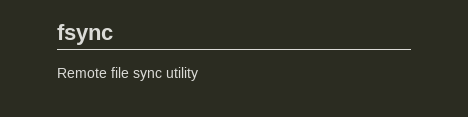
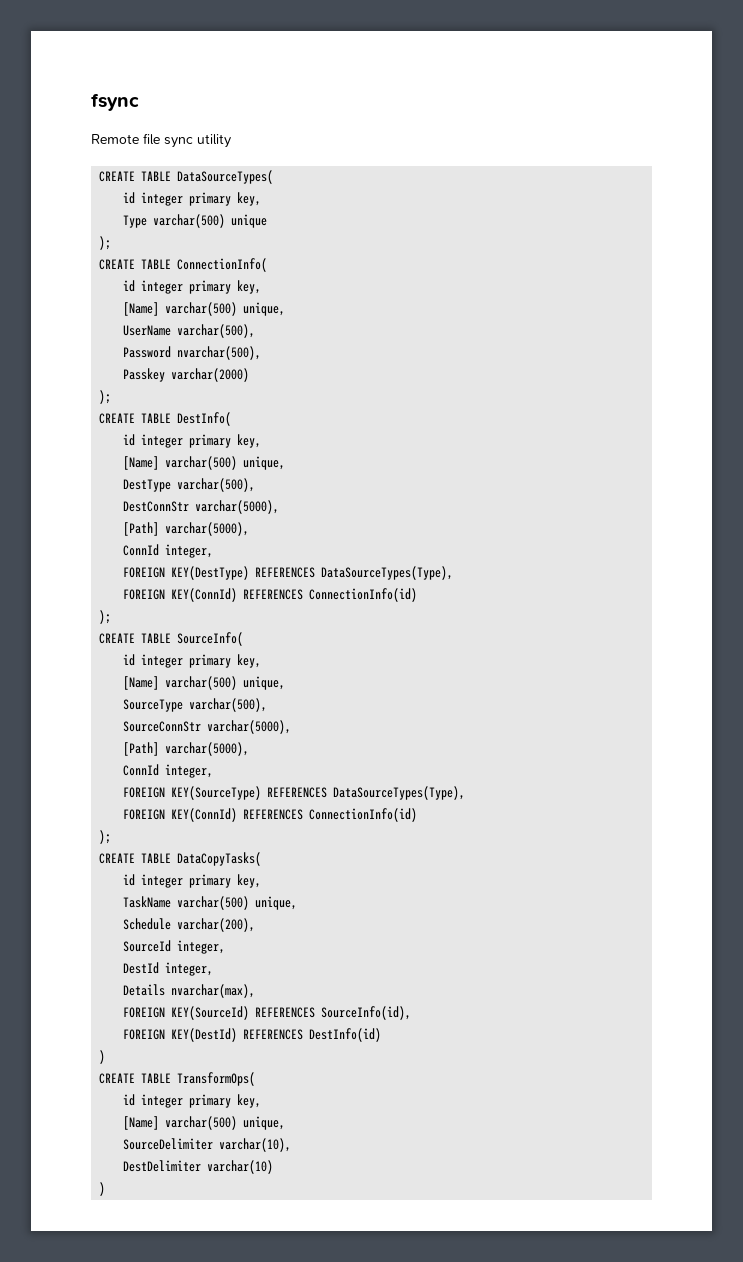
+ CREATE TABLE DataSourceTypes(
+ id integer primary key,
+ Type varchar(500) unique
+ );
+ CREATE TABLE ConnectionInfo(
+ id integer primary key,
+ [Name] varchar(500) unique,
+ UserName varchar(500),
+ Password nvarchar(500),
+ Passkey varchar(2000)
+ );
+ CREATE TABLE DestInfo(
+ id integer primary key,
+ [Name] varchar(500) unique,
+ DestType varchar(500),
+ DestConnStr varchar(5000),
+ [Path] varchar(5000),
+ ConnId integer,
+ FOREIGN KEY(DestType) REFERENCES DataSourceTypes(Type),
+ FOREIGN KEY(ConnId) REFERENCES ConnectionInfo(id)
+ );
+ CREATE TABLE SourceInfo(
+ id integer primary key,
+ [Name] varchar(500) unique,
+ SourceType varchar(500),
+ SourceConnStr varchar(5000),
+ [Path] varchar(5000),
+ ConnId integer,
+ FOREIGN KEY(SourceType) REFERENCES DataSourceTypes(Type),
+ FOREIGN KEY(ConnId) REFERENCES ConnectionInfo(id)
+ );
+ CREATE TABLE DataCopyTasks(
+ id integer primary key,
+ TaskName varchar(500) unique,
+ Schedule varchar(200),
+ SourceId integer,
+ DestId integer,
+ Details nvarchar(max),
+ FOREIGN KEY(SourceId) REFERENCES SourceInfo(id),
+ FOREIGN KEY(DestId) REFERENCES DestInfo(id)
+ )
+ CREATE TABLE TransformOps(
+ id integer primary key,
+ [Name] varchar(500) unique,
+ SourceDelimiter varchar(10),
+ DestDelimiter varchar(10)
+ )

